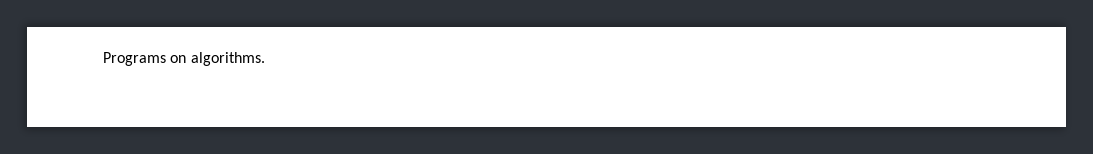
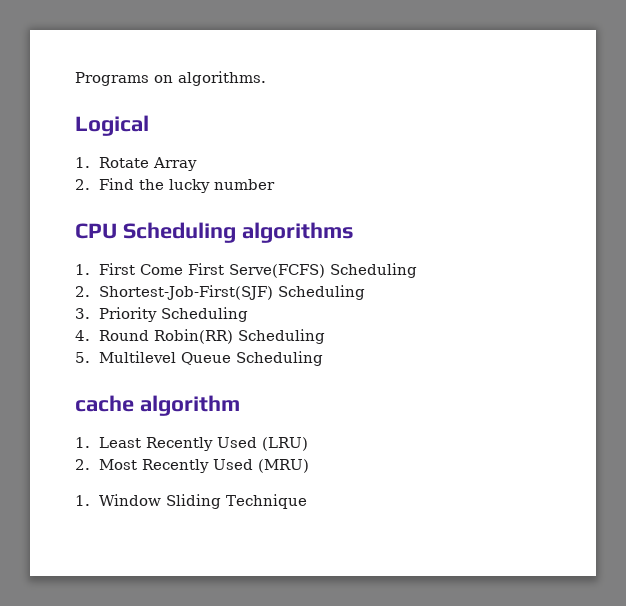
+ Logical
+ 1. Rotate Array
+ 2. Find the lucky number
+ CPU Scheduling algorithms
+ 1. First Come First Serve(FCFS) Scheduling
+ 2. Shortest-Job-First(SJF) Scheduling
+ 3. Priority Scheduling
+ 4. Round Robin(RR) Scheduling
+ 5. Multilevel Queue Scheduling
+ cache algorithm
+ 1. Least Recently Used (LRU)
+ 2. Most Recently Used (MRU)
+ 1. Window Sliding Technique

